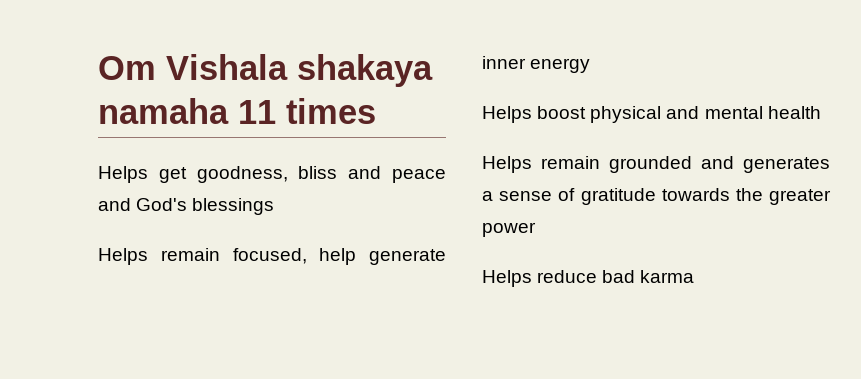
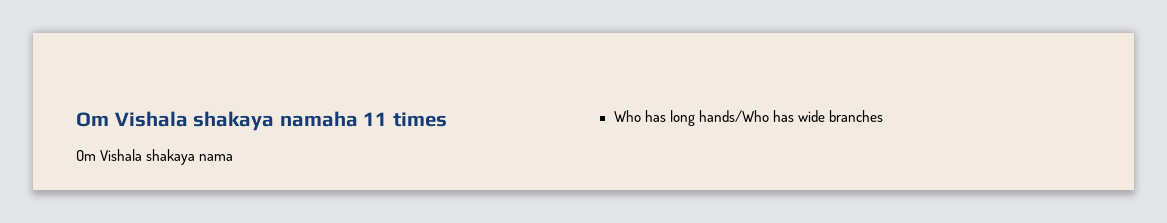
- Helps get goodness, bliss and peace and God's blessings
- Helps remain focused, help generate inner energy
- Helps boost physical and mental health
- Helps remain grounded and generates a sense of gratitude towards the greater power
- Helps reduce bad karma
+ Om Vishala shakaya nama
+ Who has long hands/Who has wide branches

